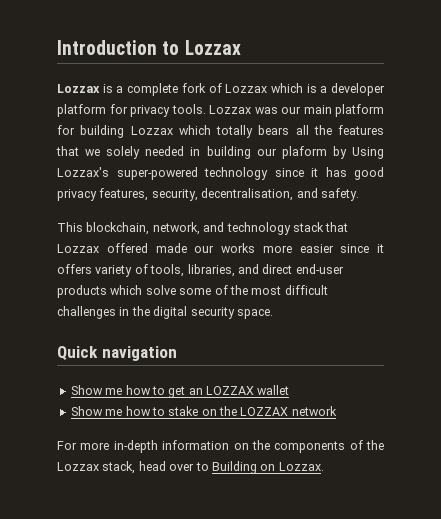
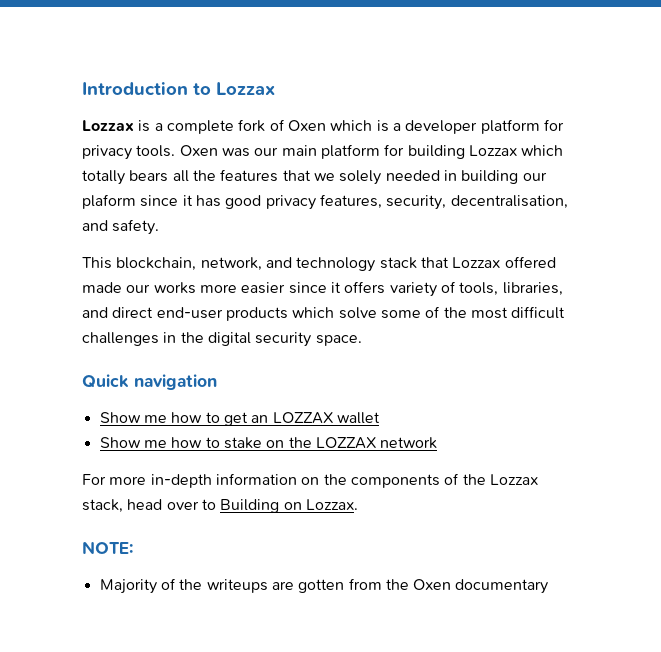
- Lozzax is a complete fork of Lozzax which is a developer platform for privacy tools.
+ Lozzax is a complete fork of Oxen which is a developer platform for privacy tools.
- Lozzax was our main platform for building Lozzax which totally bears all the features that we solely needed in building our plaform by Using Lozzax's super-powered technology since it has good privacy features, security, decentralisation, and safety.
+ Oxen was our main platform for building Lozzax which totally bears all the features that we solely needed in building our plaform since it has good privacy features, security, decentralisation, and safety.
+ NOTE:
+ Majority of the writeups are gotten from the Oxen documentary

